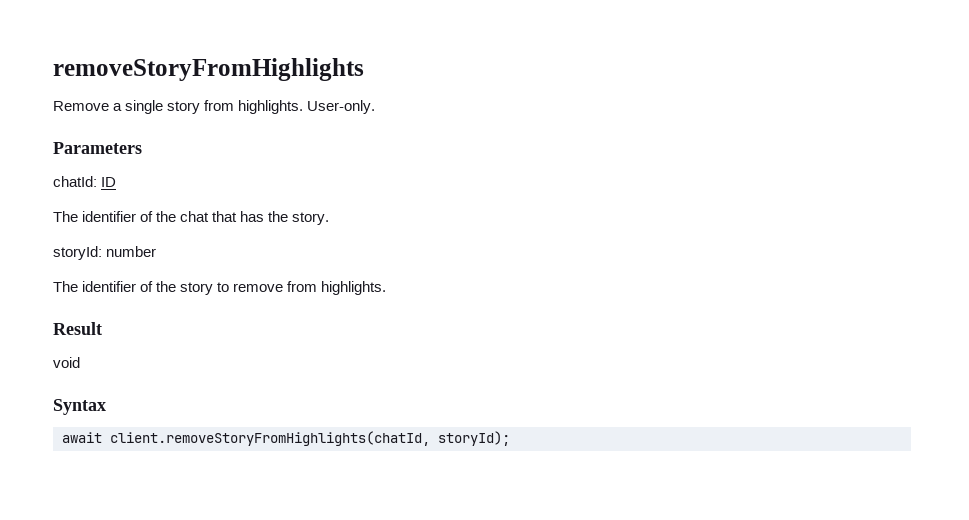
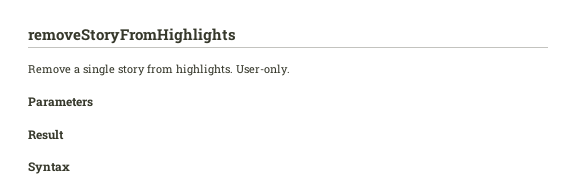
- chatId: ID
- The identifier of the chat that has the story.
- storyId: number
- The identifier of the story to remove from highlights.
- void
- await client.removeStoryFromHighlights(chatId, storyId);

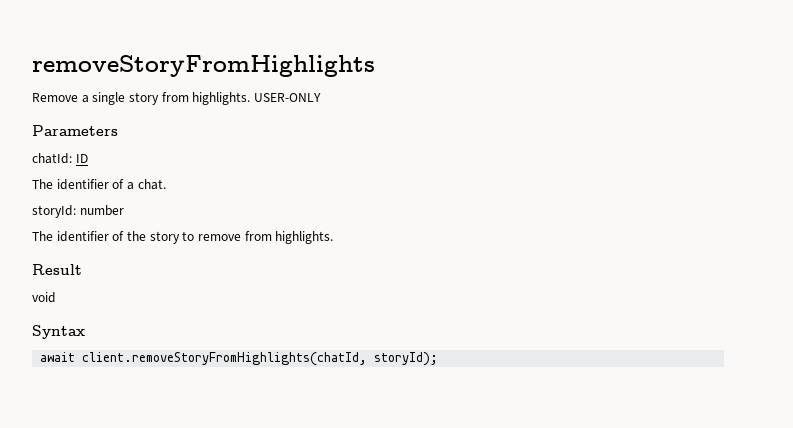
- User-only.
+ USER-ONLY
+ chatId: ID
+ The identifier of a chat.
+ storyId: number
+ The identifier of the story to remove from highlights.
+ void
+ await client.removeStoryFromHighlights(chatId, storyId);

